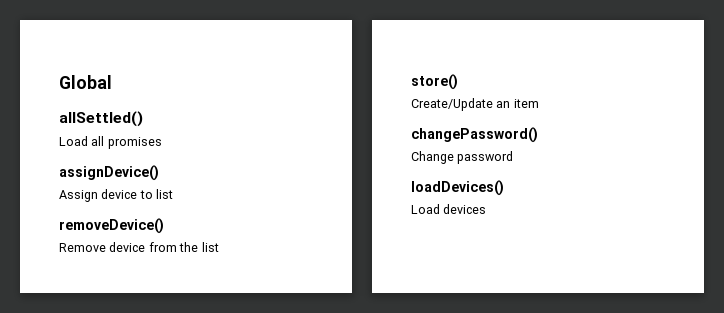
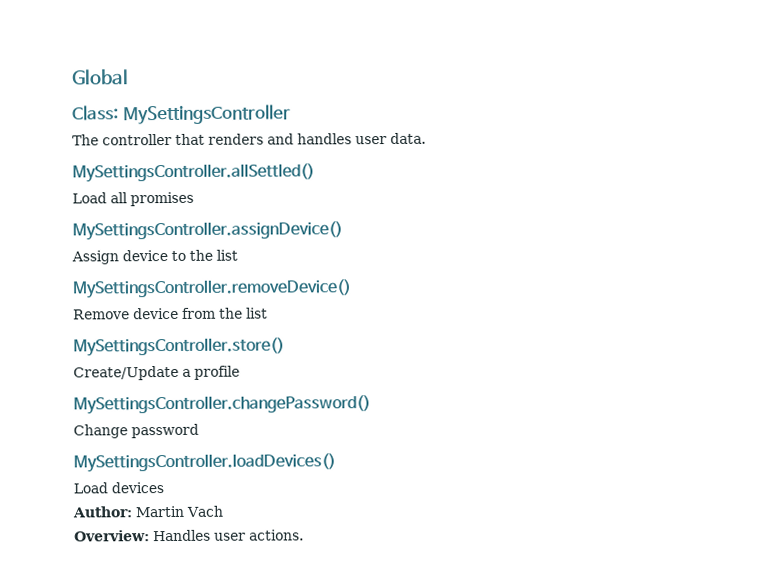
- allSettled()
+ Class: MySettingsController
+ The controller that renders and handles user data.
+ MySettingsController.allSettled()
- assignDevice()
+ MySettingsController.assignDevice()
- Assign device to list
- removeDevice()
+ Assign device to the list
+ MySettingsController.removeDevice()
- store()
+ MySettingsController.store()
- Create/Update an item
- changePassword()
+ Create/Update a profile
+ MySettingsController.changePassword()
- loadDevices()
+ MySettingsController.loadDevices()
+ Author: Martin Vach
+ Overview: Handles user actions.

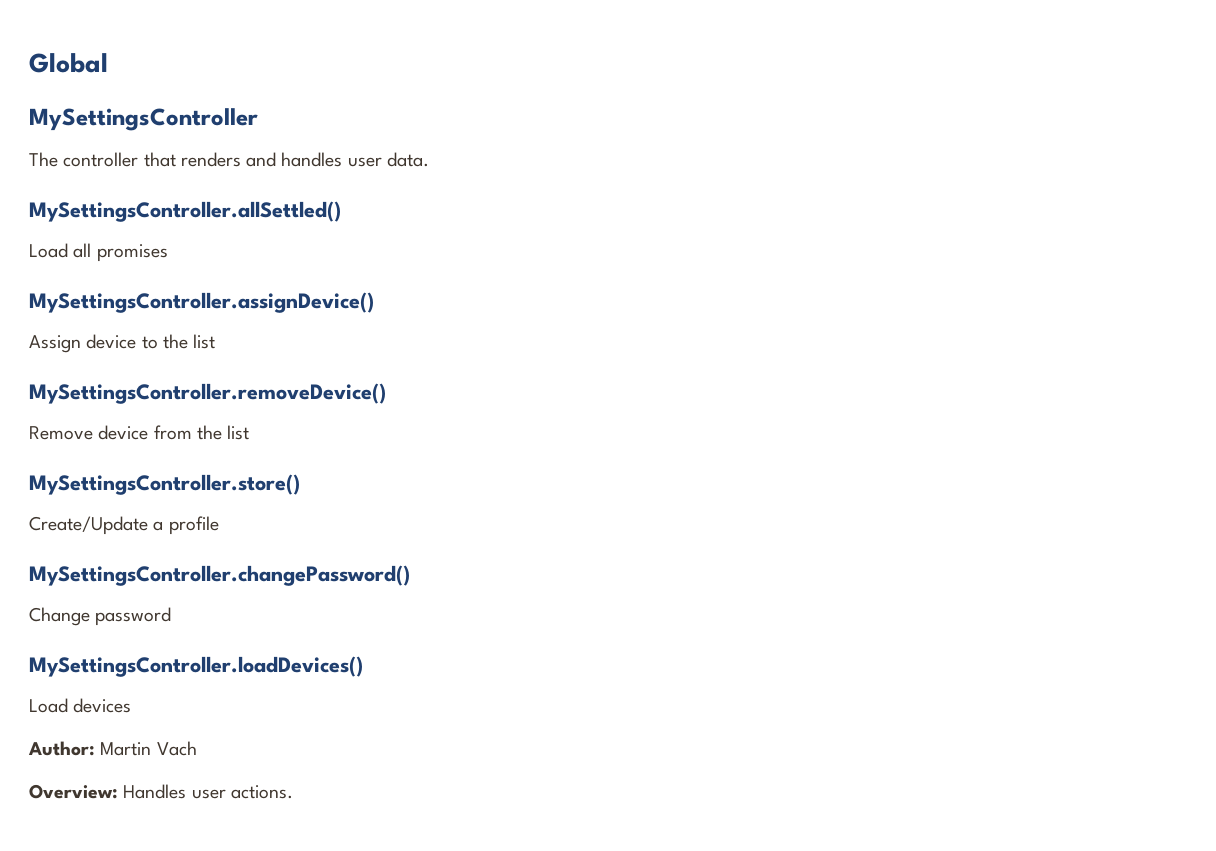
- Class: MySettingsController
+ MySettingsController

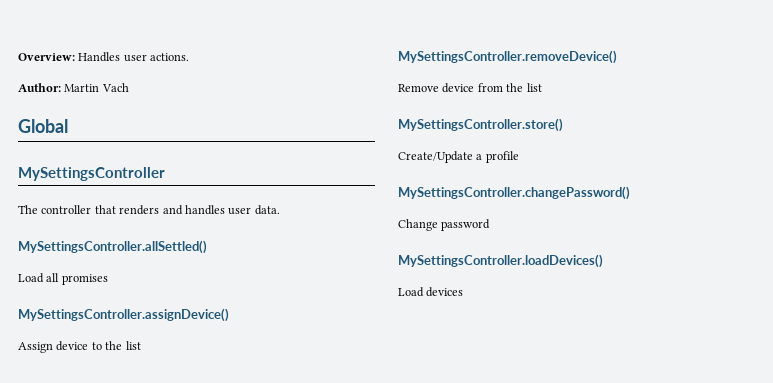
+ Overview: Handles user actions.
+ Author: Martin Vach
- Author: Martin Vach
- Overview: Handles user actions.

